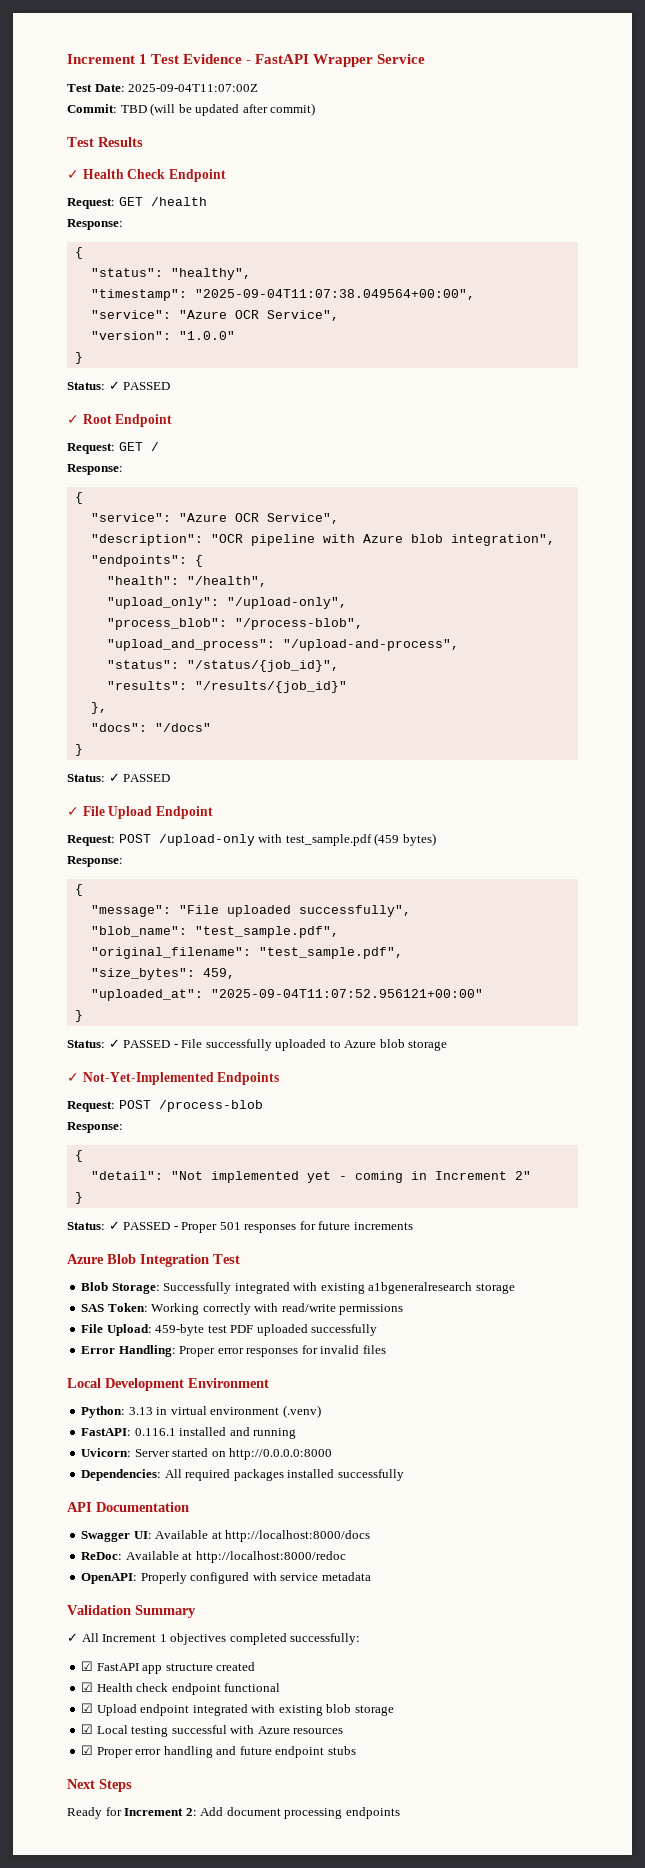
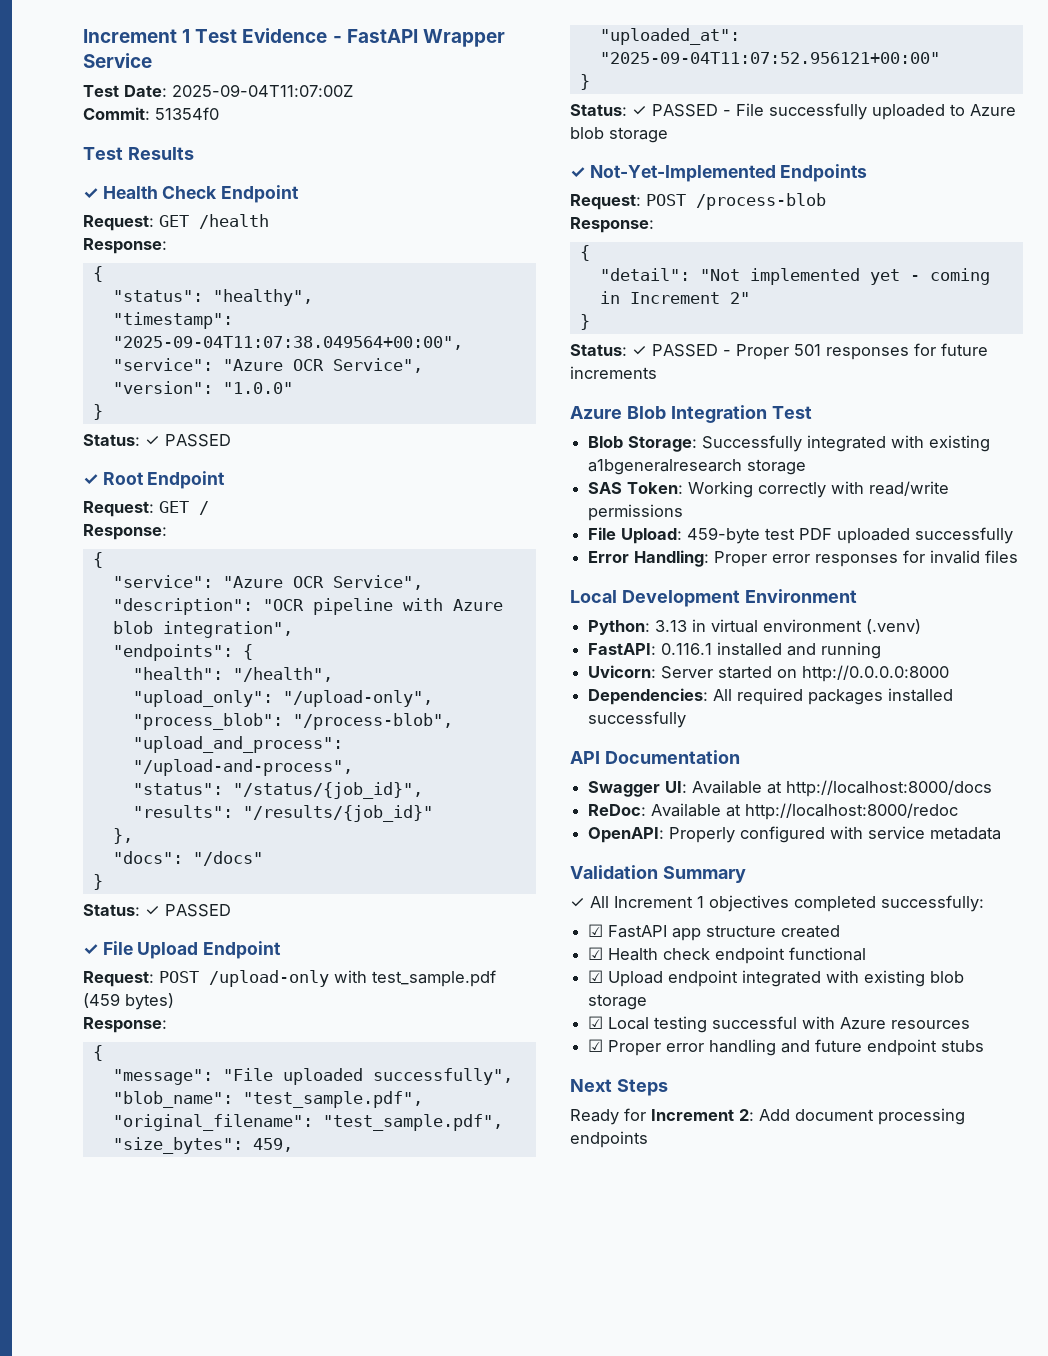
- Commit: TBD (will be updated after commit)
+ Commit: 51354f0

